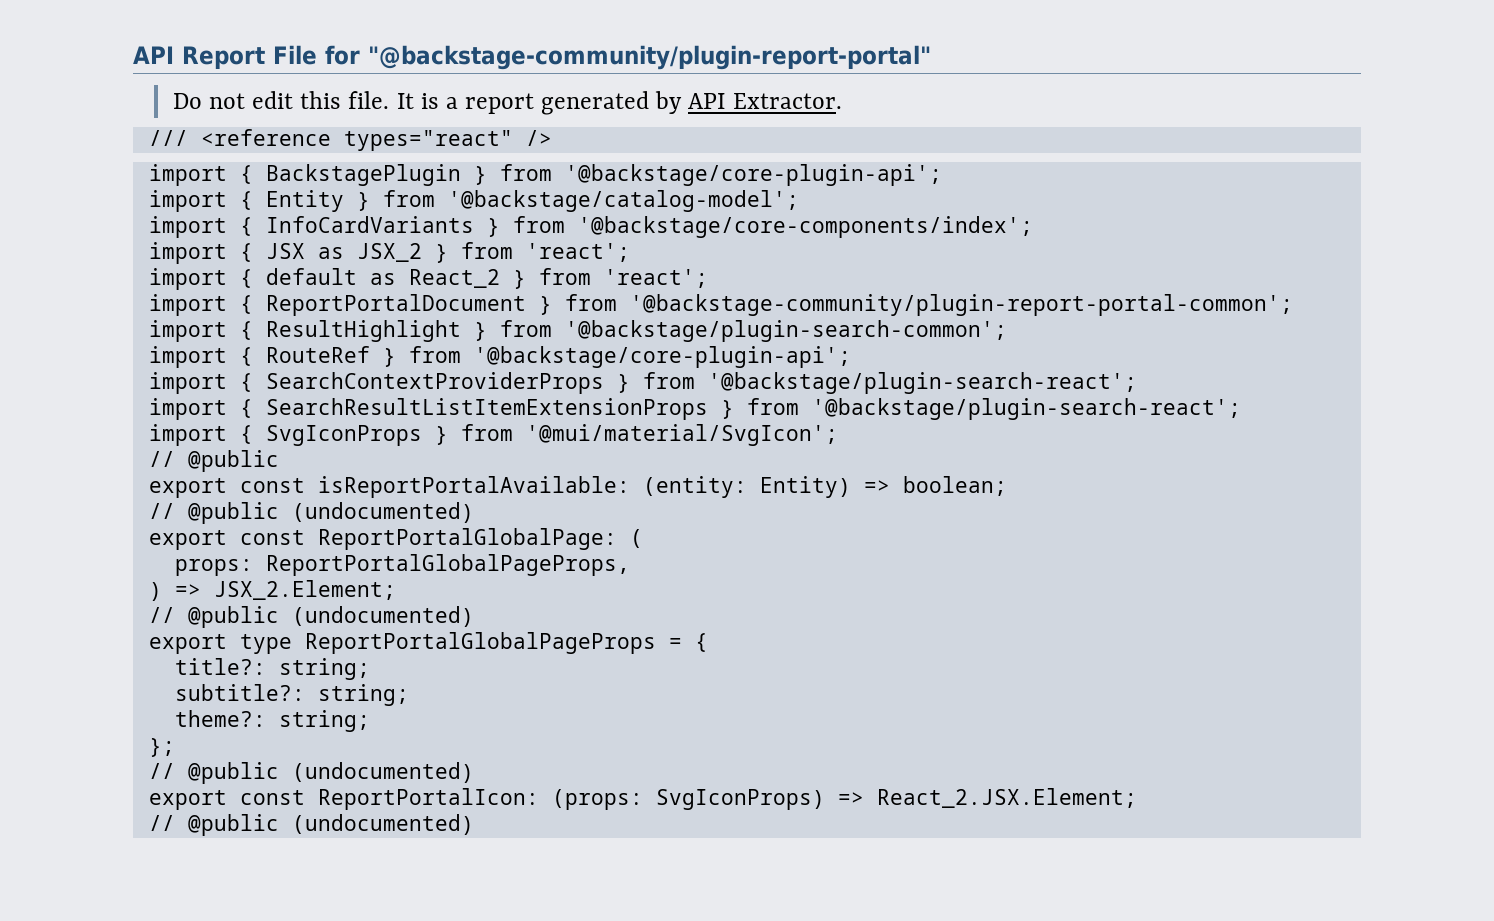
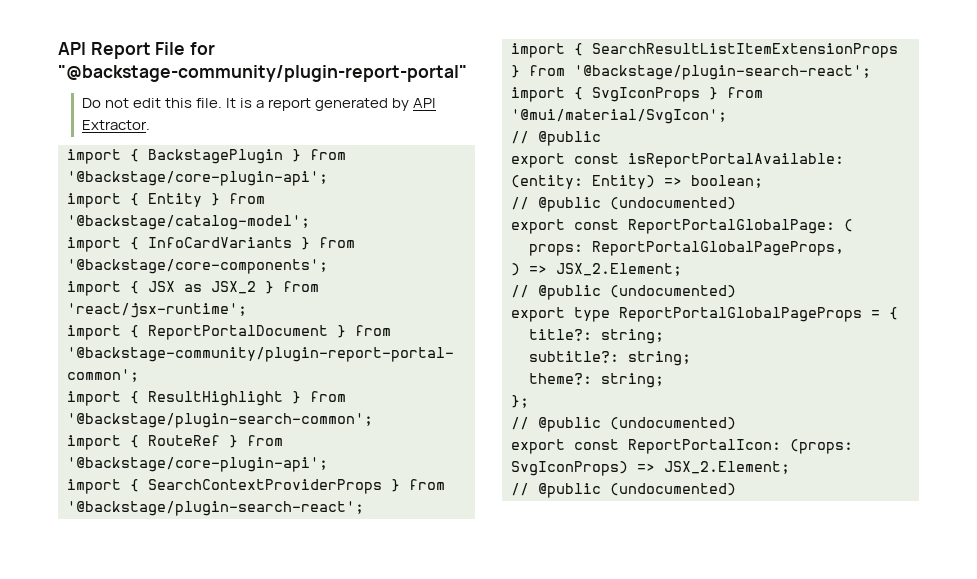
- /// <reference types="react" />
- import { InfoCardVariants } from '@backstage/core-components/index';
+ import { InfoCardVariants } from '@backstage/core-components';
- import { JSX as JSX_2 } from 'react';
- import { default as React_2 } from 'react';
+ import { JSX as JSX_2 } from 'react/jsx-runtime';
- export const ReportPortalIcon: (props: SvgIconProps) => React_2.JSX.Element;
+ export const ReportPortalIcon: (props: SvgIconProps) => JSX_2.Element;

